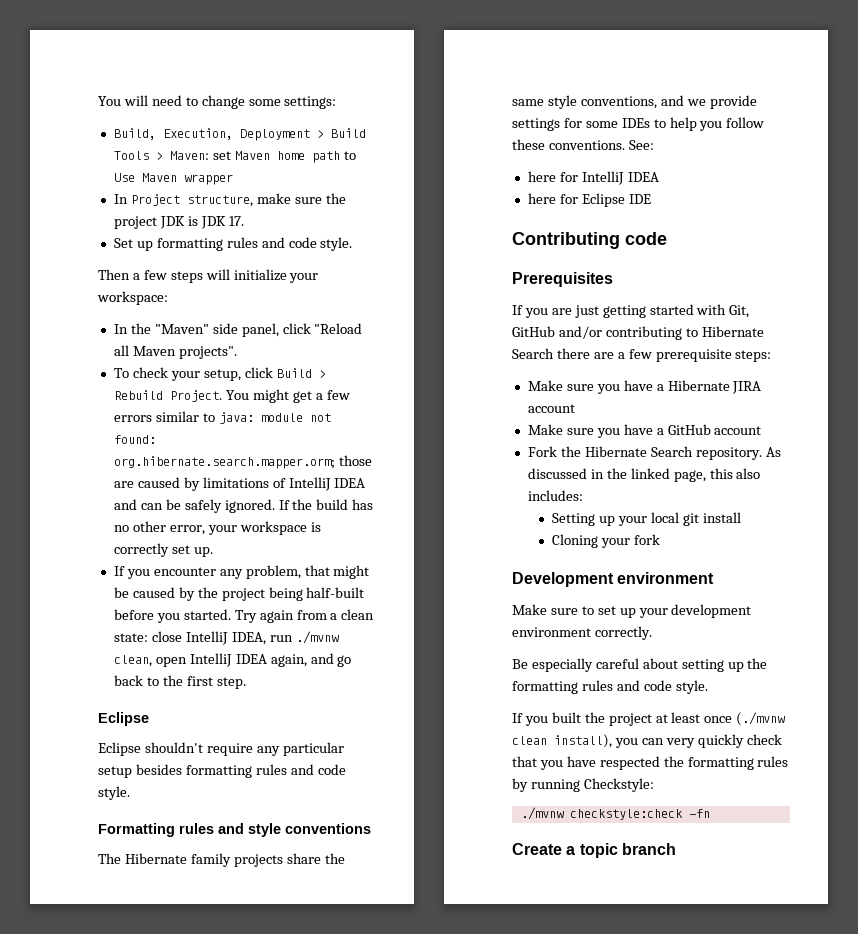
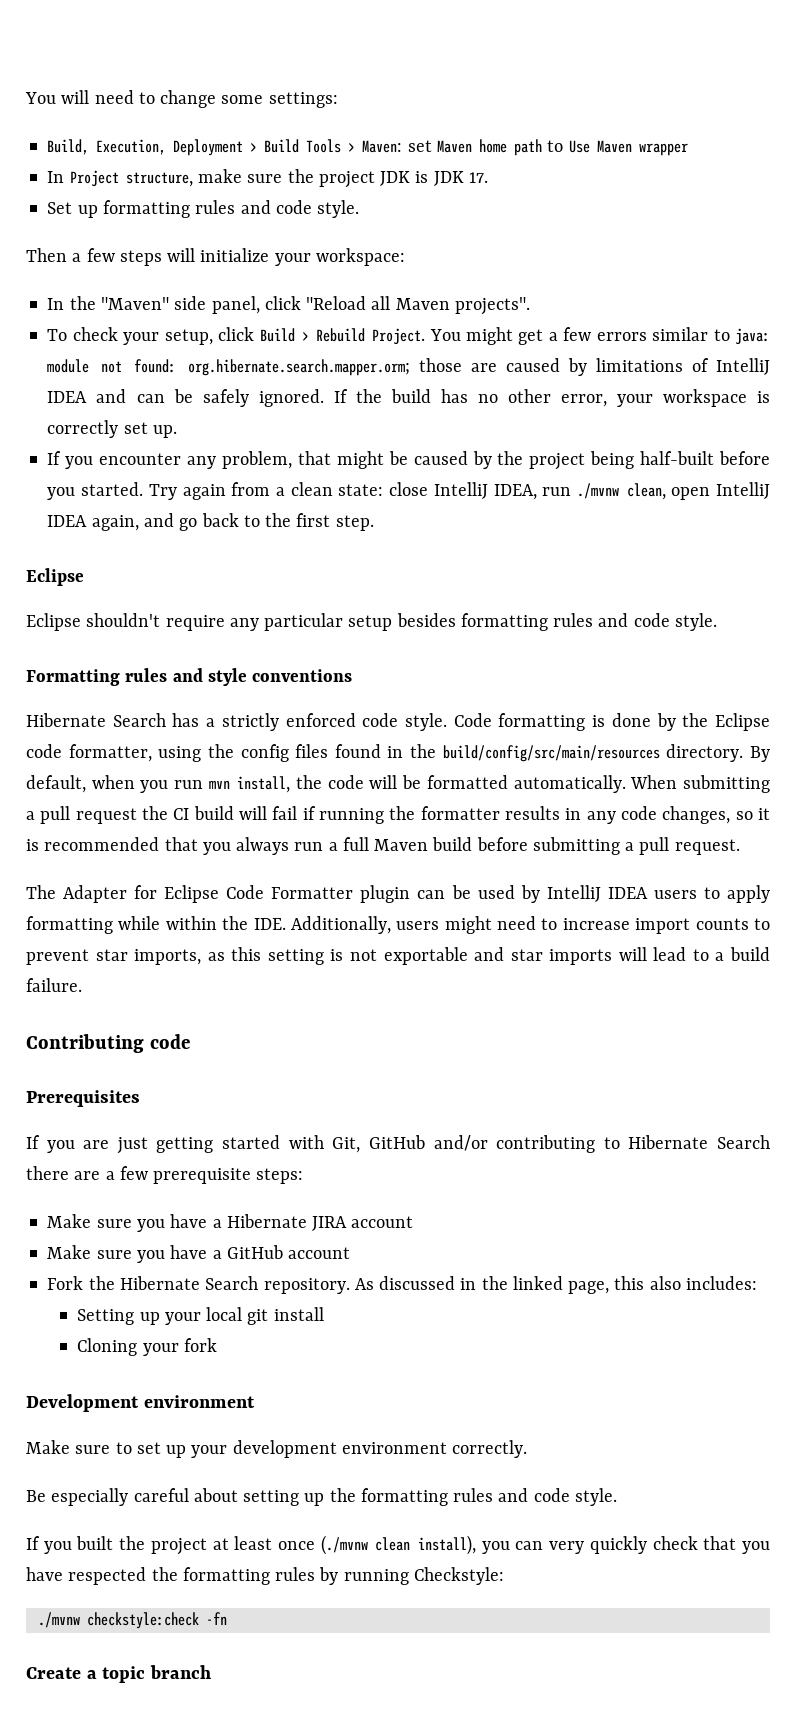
- The Hibernate family projects share the same style conventions, and we provide settings for some IDEs to help you follow these conventions. See:
- here for IntelliJ IDEA
- here for Eclipse IDE
+ Hibernate Search has a strictly enforced code style. Code formatting is done by the Eclipse code formatter, using the config files found in the build/config/src/main/resources directory. By default, when you run mvn install, the code will be formatted automatically. When submitting a pull request the CI build will fail if running the formatter results in any code changes, so it is recommended that you always run a full Maven build before submitting a pull request.
+ The Adapter for Eclipse Code Formatter plugin can be used by IntelliJ IDEA users to apply formatting while within the IDE. Additionally, users might need to increase import counts to prevent star imports, as this setting is not exportable and star imports will lead to a build failure.

